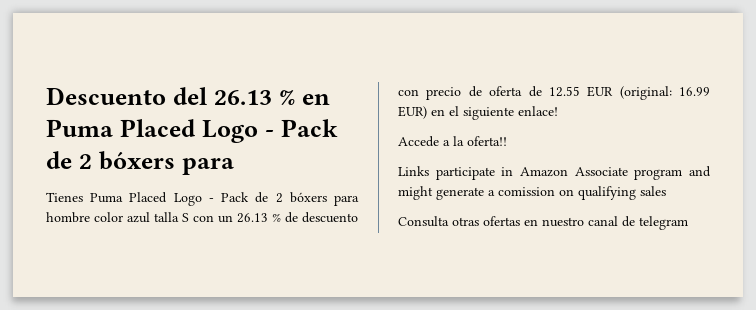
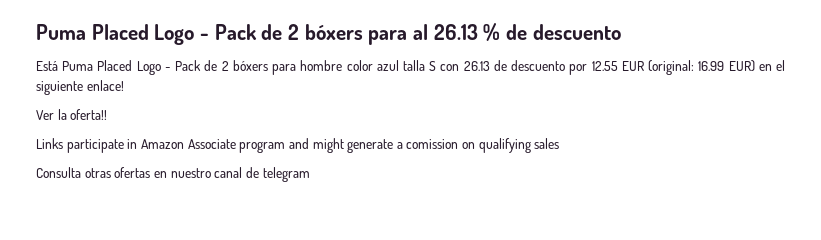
- Descuento del 26.13 % en Puma Placed Logo - Pack de 2 bóxers para
- Tienes Puma Placed Logo - Pack de 2 bóxers para hombre color azul talla S con un 26.13 % de descuento con precio de oferta de 12.55 EUR (original: 16.99 EUR) en el siguiente enlace!
+ Puma Placed Logo - Pack de 2 bóxers para al 26.13 % de descuento
+ Está Puma Placed Logo - Pack de 2 bóxers para hombre color azul talla S con 26.13 de descuento por 12.55 EUR (original: 16.99 EUR) en el siguiente enlace!
- Accede a la oferta!!
+ Ver la oferta!!

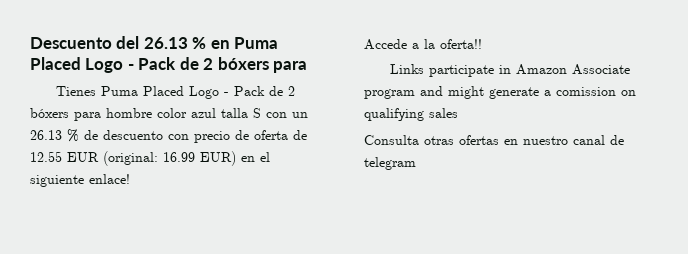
- Puma Placed Logo - Pack de 2 bóxers para al 26.13 % de descuento
- Está Puma Placed Logo - Pack de 2 bóxers para hombre color azul talla S con 26.13 de descuento por 12.55 EUR (original: 16.99 EUR) en el siguiente enlace!
+ Descuento del 26.13 % en Puma Placed Logo - Pack de 2 bóxers para
+ Tienes Puma Placed Logo - Pack de 2 bóxers para hombre color azul talla S con un 26.13 % de descuento con precio de oferta de 12.55 EUR (original: 16.99 EUR) en el siguiente enlace!
- Ver la oferta!!
+ Accede a la oferta!!

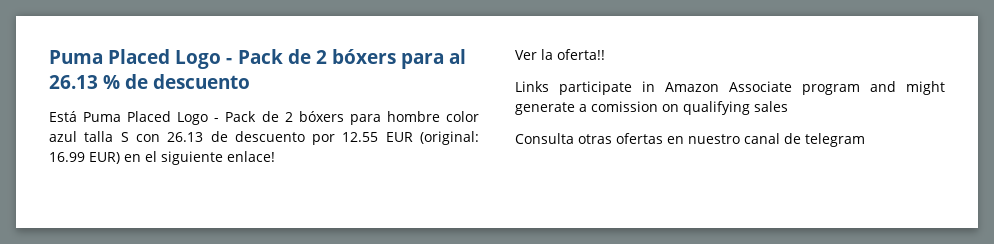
- Descuento del 26.13 % en Puma Placed Logo - Pack de 2 bóxers para
- Tienes Puma Placed Logo - Pack de 2 bóxers para hombre color azul talla S con un 26.13 % de descuento con precio de oferta de 12.55 EUR (original: 16.99 EUR) en el siguiente enlace!
+ Puma Placed Logo - Pack de 2 bóxers para al 26.13 % de descuento
+ Está Puma Placed Logo - Pack de 2 bóxers para hombre color azul talla S con 26.13 de descuento por 12.55 EUR (original: 16.99 EUR) en el siguiente enlace!
- Accede a la oferta!!
+ Ver la oferta!!

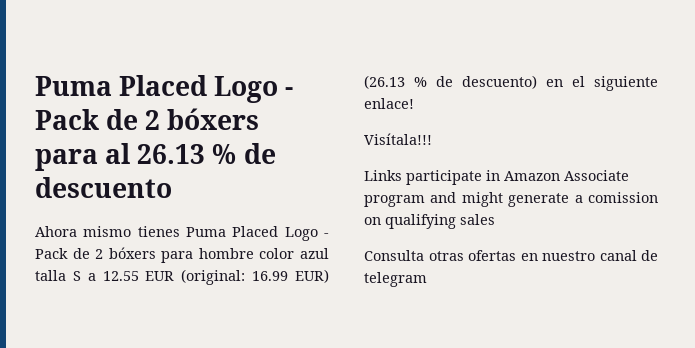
- Está Puma Placed Logo - Pack de 2 bóxers para hombre color azul talla S con 26.13 de descuento por 12.55 EUR (original: 16.99 EUR) en el siguiente enlace!
+ Ahora mismo tienes Puma Placed Logo - Pack de 2 bóxers para hombre color azul talla S a 12.55 EUR (original: 16.99 EUR) (26.13 % de descuento) en el siguiente enlace!
- Ver la oferta!!
+ Visítala!!!

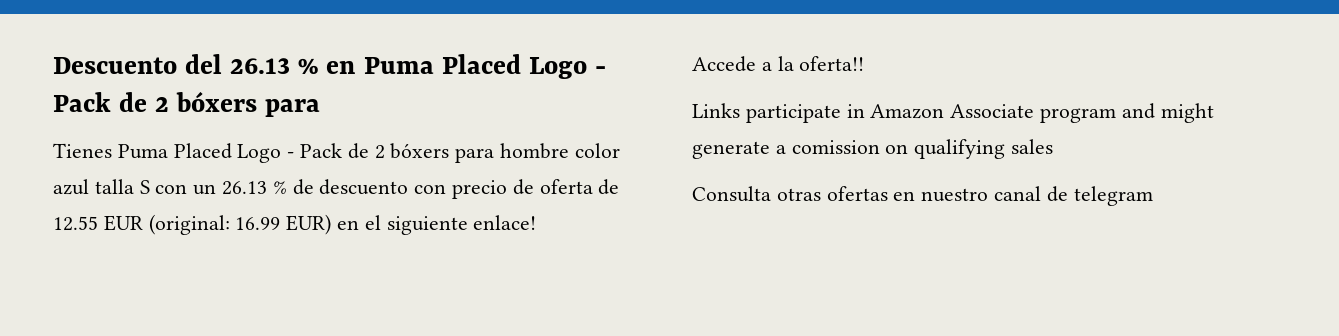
- Puma Placed Logo - Pack de 2 bóxers para al 26.13 % de descuento
- Ahora mismo tienes Puma Placed Logo - Pack de 2 bóxers para hombre color azul talla S a 12.55 EUR (original: 16.99 EUR) (26.13 % de descuento) en el siguiente enlace!
+ Descuento del 26.13 % en Puma Placed Logo - Pack de 2 bóxers para
+ Tienes Puma Placed Logo - Pack de 2 bóxers para hombre color azul talla S con un 26.13 % de descuento con precio de oferta de 12.55 EUR (original: 16.99 EUR) en el siguiente enlace!
- Visítala!!!
+ Accede a la oferta!!

